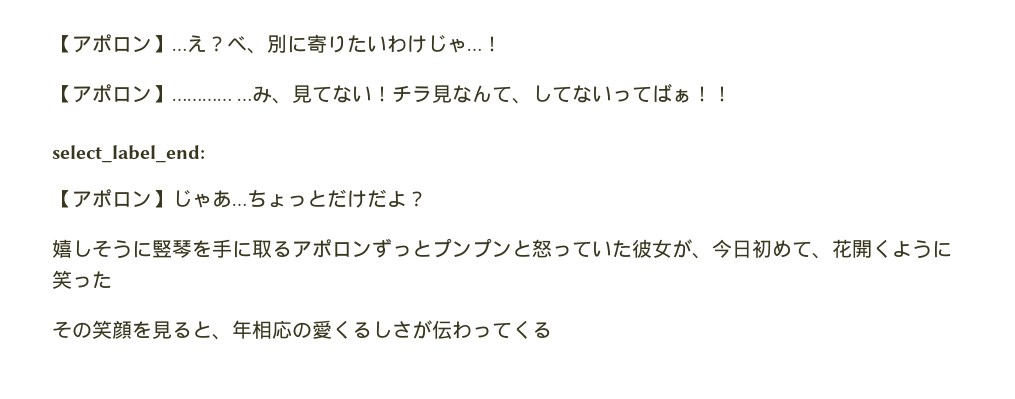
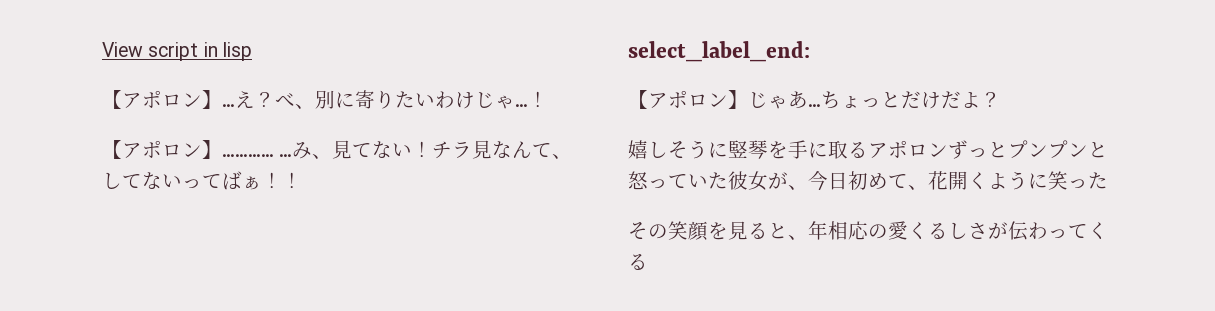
+ View script in lisp

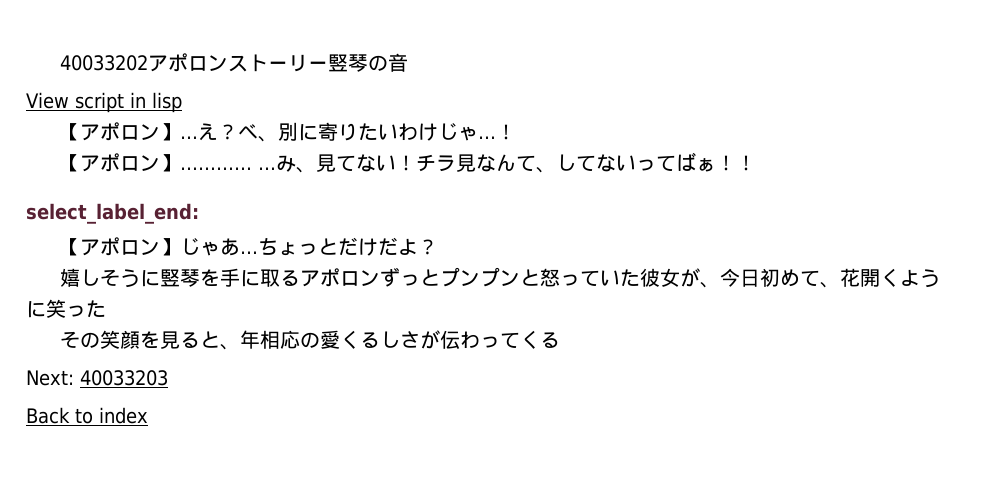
+ 40033202アポロンストーリー竪琴の音
+ Next: 40033203
+ Back to index

